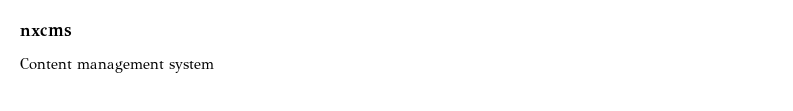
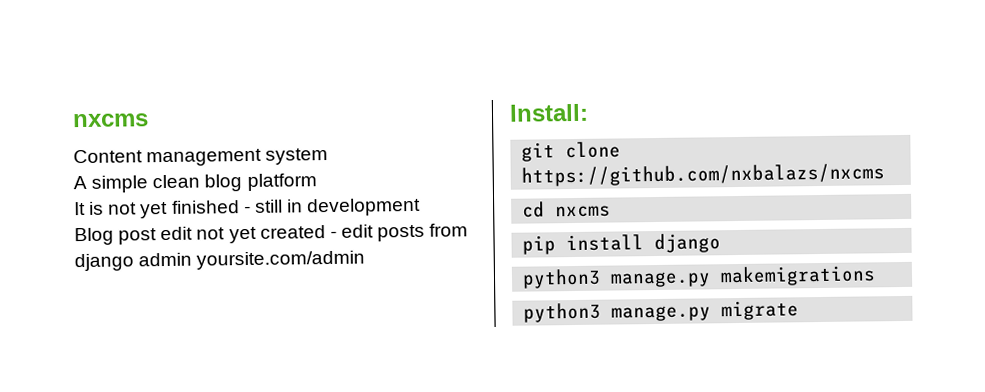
+ A simple clean blog platform
+ It is not yet finished - still in development
+ Blog post edit not yet created - edit posts from django admin yoursite.com/admin
+ Install:
+ git clone https://github.com/nxbalazs/nxcms
+ cd nxcms
+ pip install django
+ python3 manage.py makemigrations
+ python3 manage.py migrate

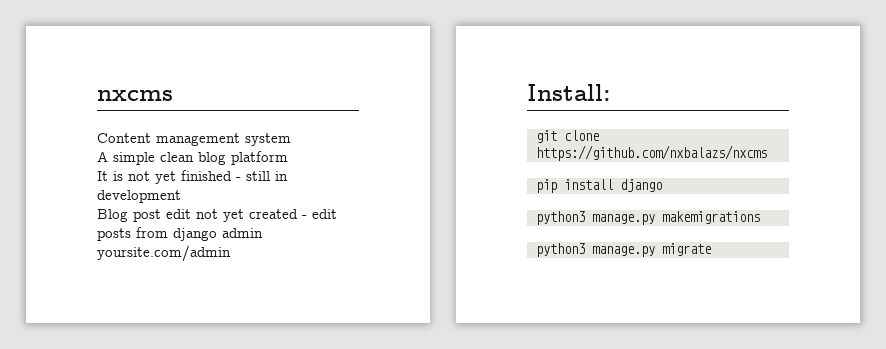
- cd nxcms

